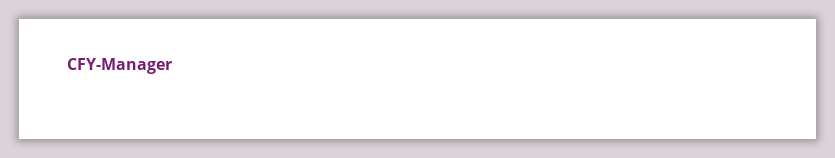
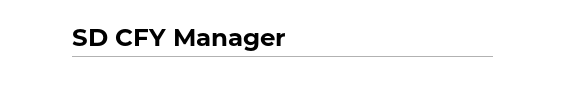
- CFY-Manager
+ SD CFY Manager

